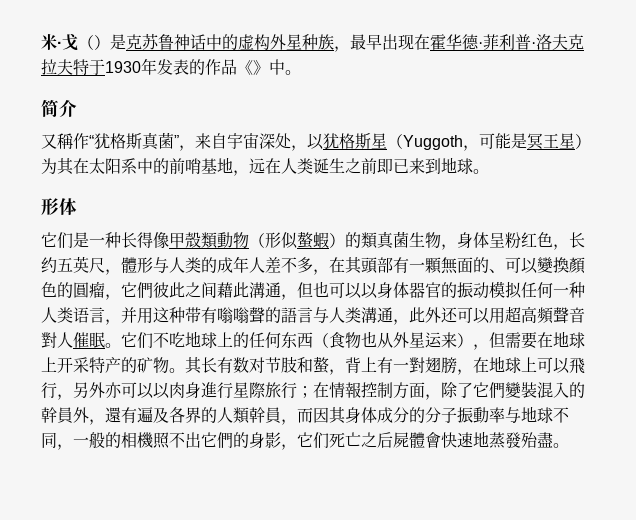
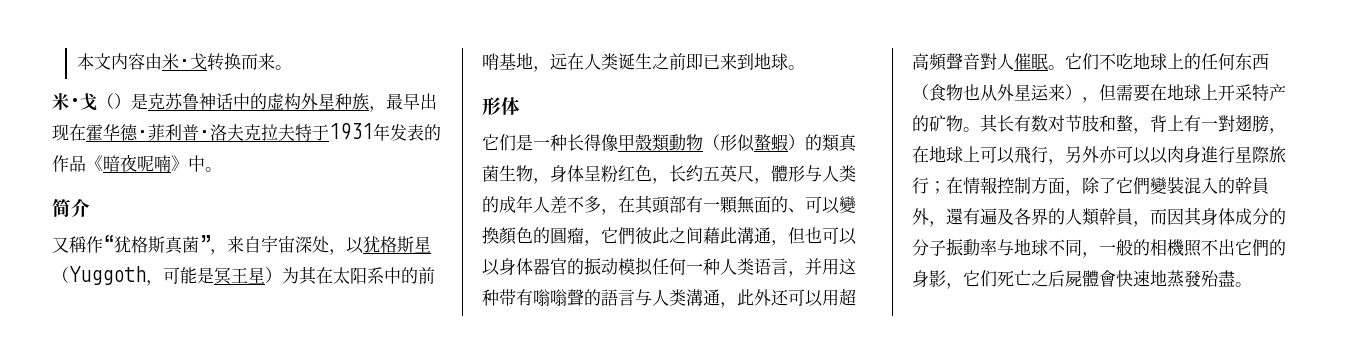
+ 本文内容由米·戈转换而来。
- 米·戈（）是克苏鲁神话中的虚构外星种族，最早出现在霍华德·菲利普·洛夫克拉夫特于1930年发表的作品《》中。
+ 米·戈（）是克苏鲁神话中的虚构外星种族，最早出现在霍华德·菲利普·洛夫克拉夫特于1931年发表的作品《暗夜呢喃》中。

